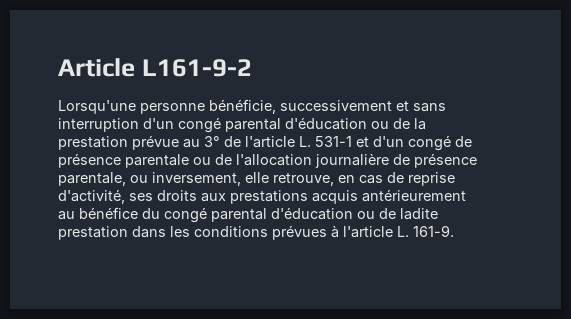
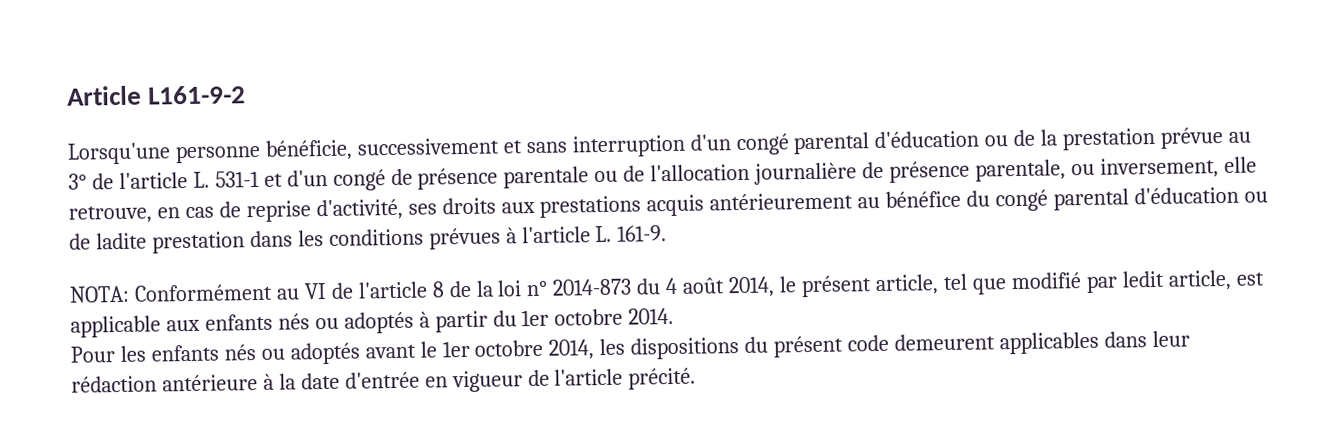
+ NOTA: Conformément au VI de l'article 8 de la loi n° 2014-873 du 4 août 2014, le présent article, tel que modifié par ledit article, est applicable aux enfants nés ou adoptés à partir du 1er octobre 2014.
+ Pour les enfants nés ou adoptés avant le 1er octobre 2014, les dispositions du présent code demeurent applicables dans leur rédaction antérieure à la date d'entrée en vigueur de l'article précité.

